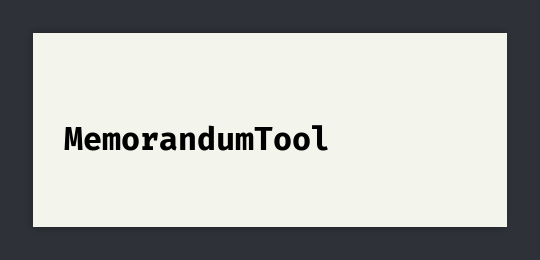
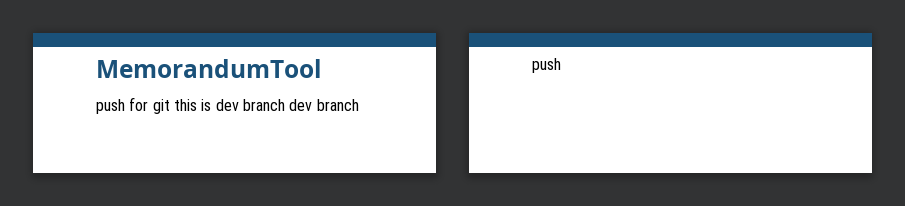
+ push for git this is dev branch dev branch push

